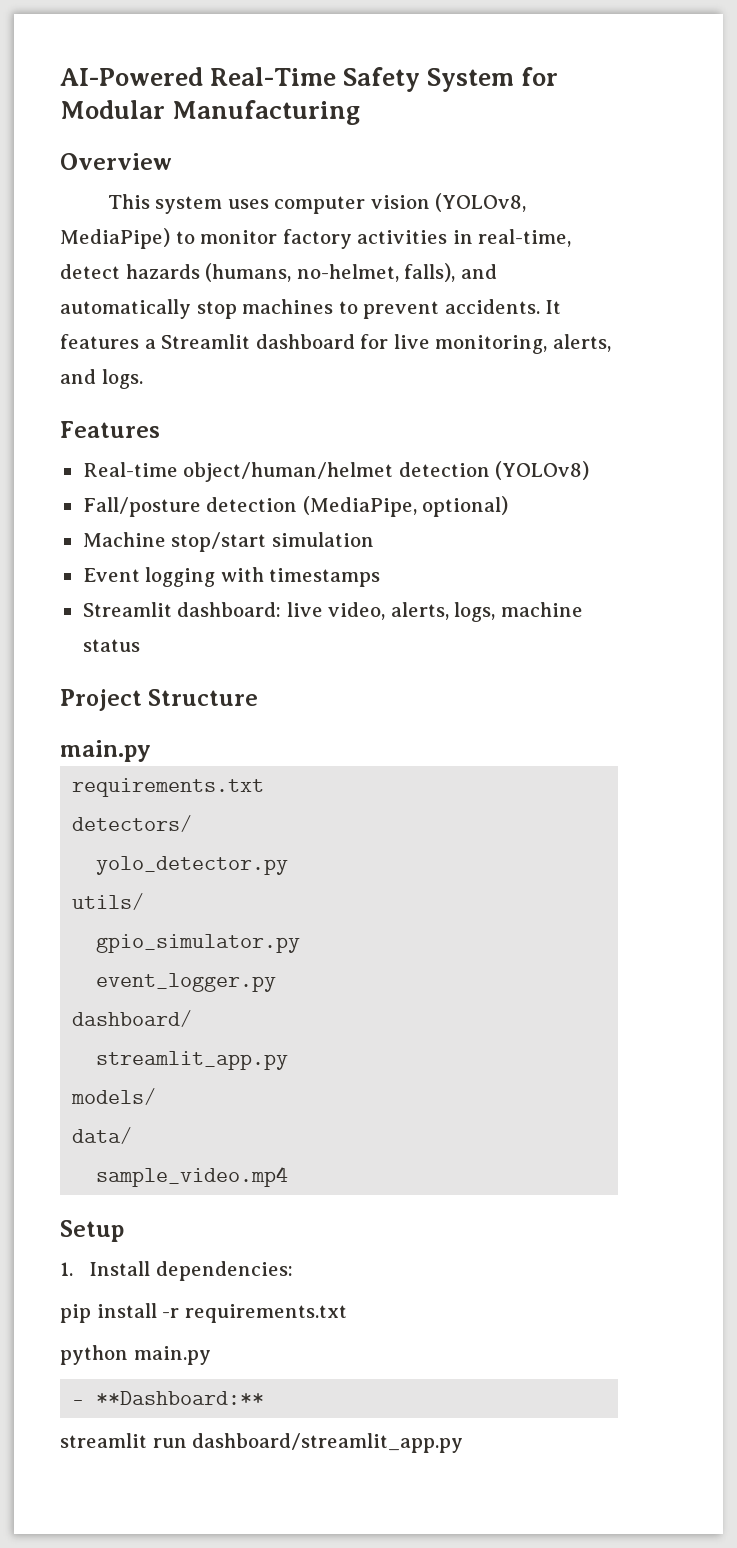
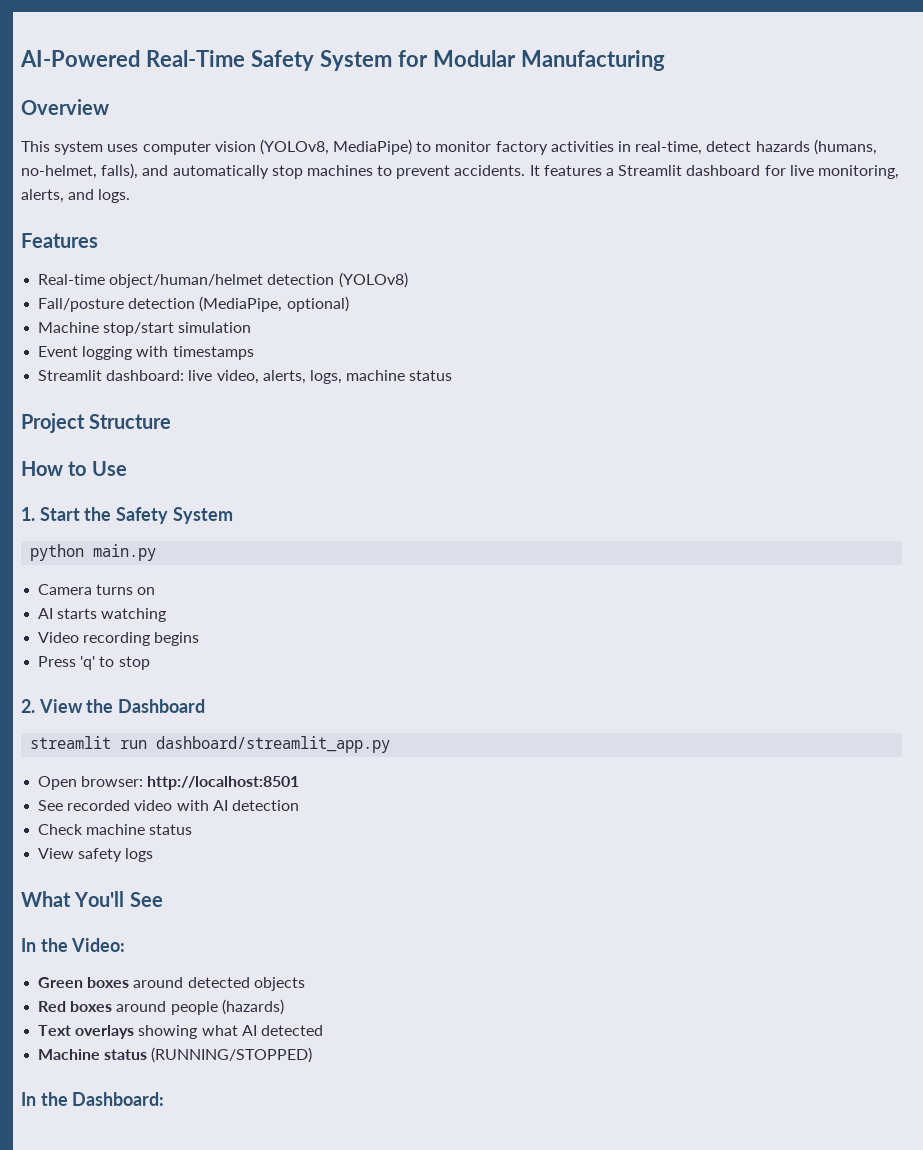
  Project Structure
- main.py
- requirements.txt
- detectors/
- yolo_detector.py
- utils/
- gpio_simulator.py
- event_logger.py
- dashboard/
- streamlit_app.py
- models/
- data/
- sample_video.mp4
- Setup
- 1. Install dependencies:
- pip install -r requirements.txt
+ How to Use
+ 1. Start the Safety System
  python main.py
- - **Dashboard:**
+ Camera turns on
+ AI starts watching
+ Video recording begins
+ Press 'q' to stop
+ 2. View the Dashboard
  streamlit run dashboard/streamlit_app.py
+ Open browser: http://localhost:8501
+ See recorded video with AI detection
+ Check machine status
+ View safety logs
+ What You'll See
+ In the Video:
+ Green boxes around detected objects
+ Red boxes around people (hazards)
+ Text overlays showing what AI detected
+ Machine status (RUNNING/STOPPED)
+ In the Dashboard:

